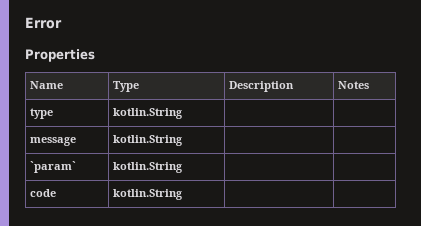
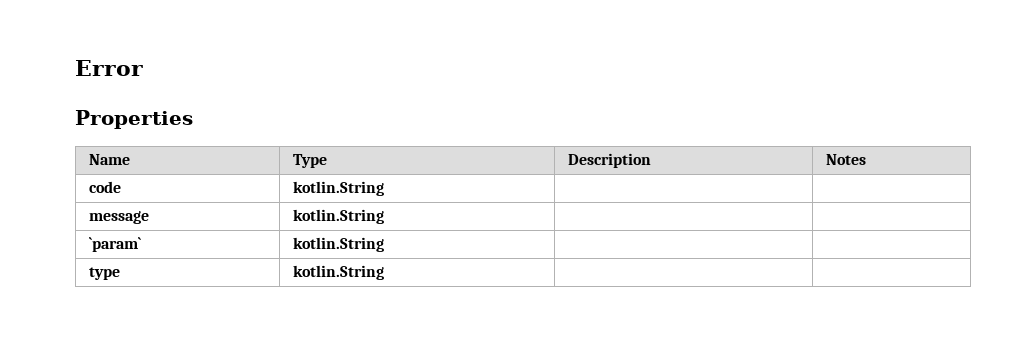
- type | kotlin.String | |
+ code | kotlin.String | |
- code | kotlin.String | |
+ type | kotlin.String | |

